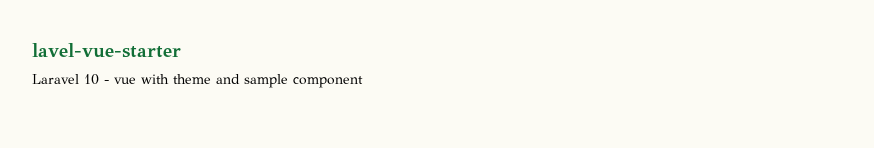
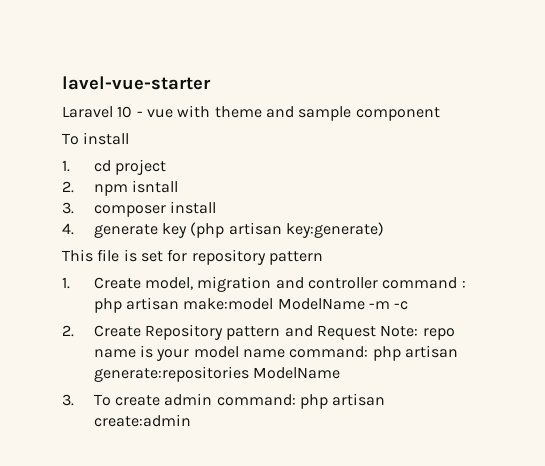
+ To install
+ 1. cd project
+ 2. npm isntall
+ 3. composer install
+ 4. generate key (php artisan key:generate)
+ This file is set for repository pattern
+ 1. Create model, migration and controller command : php artisan make:model ModelName -m -c
+ 2. Create Repository pattern and Request Note: repo name is your model name command: php artisan generate:repositories ModelName
+ 3. To create admin command: php artisan create:admin

